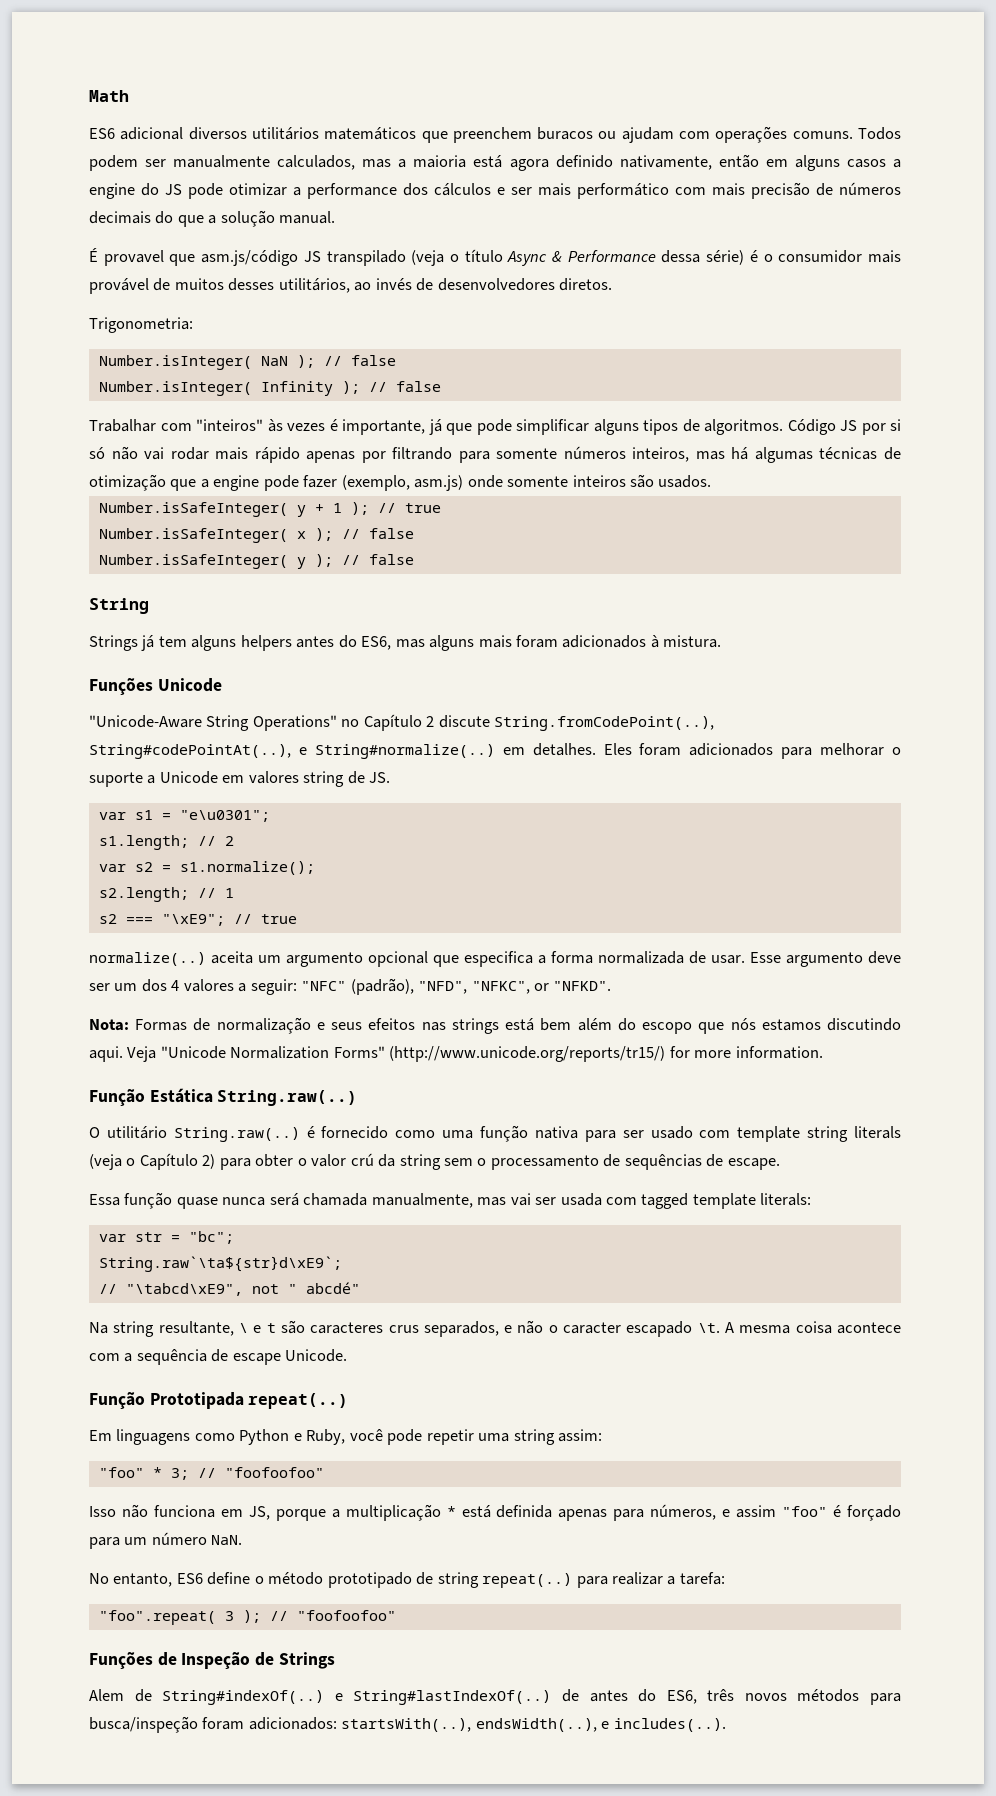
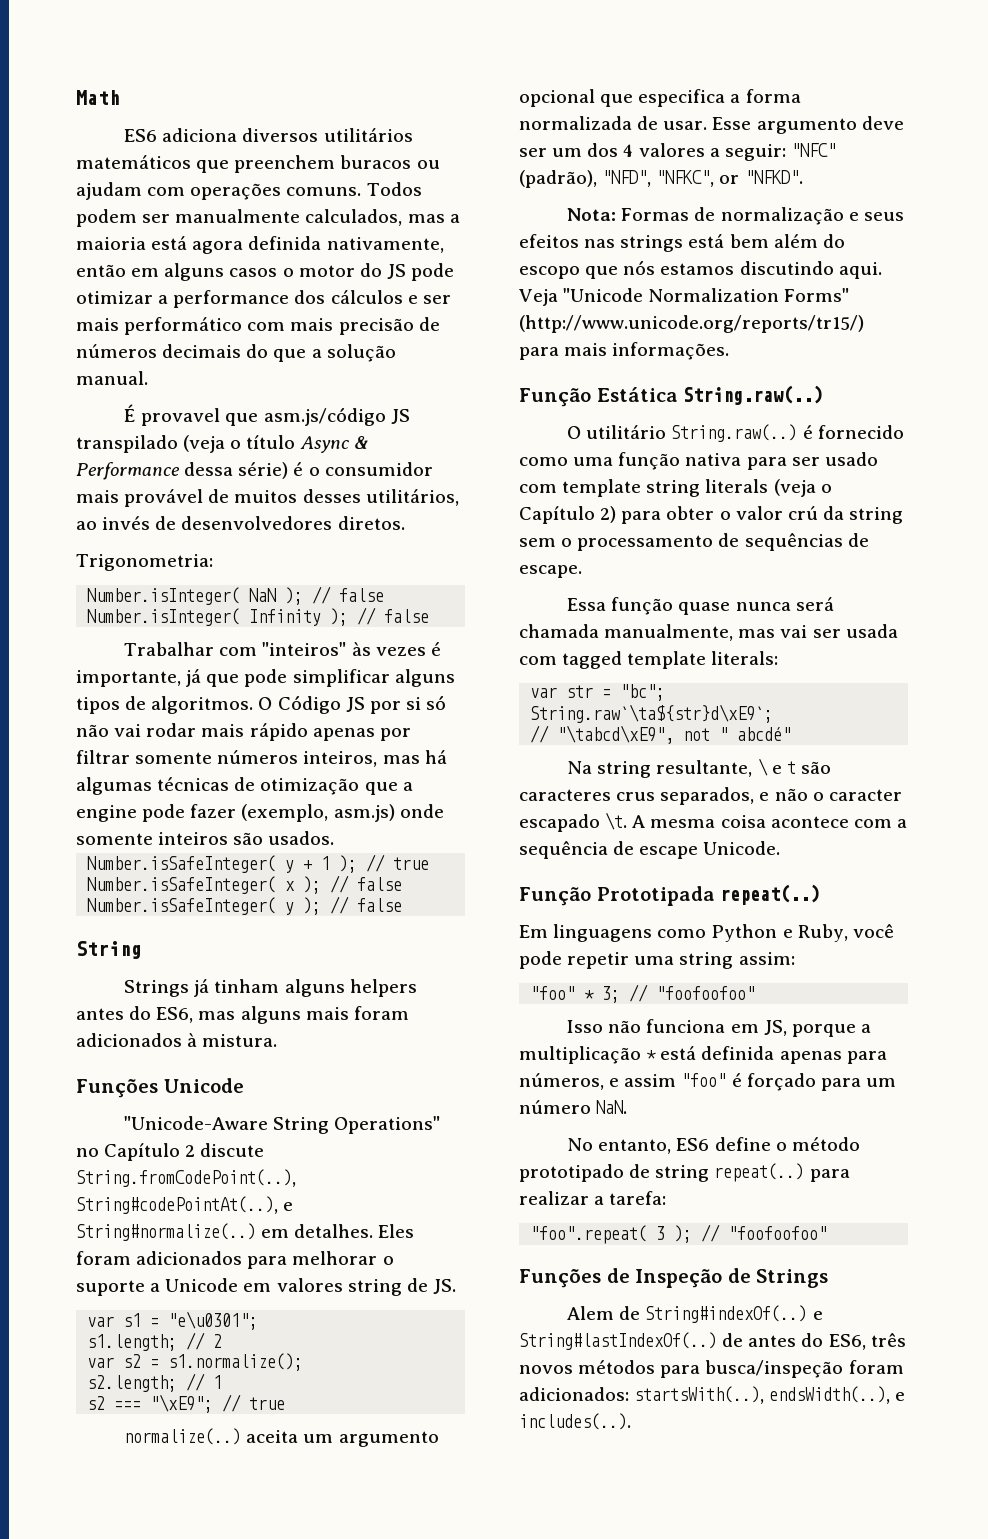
- ES6 adicional diversos utilitários matemáticos que preenchem buracos ou ajudam com operações comuns.
+ ES6 adiciona diversos utilitários matemáticos que preenchem buracos ou ajudam com operações comuns.
- Todos podem ser manualmente calculados, mas a maioria está agora definido nativamente, então em alguns casos a engine do JS pode otimizar a performance dos cálculos e ser mais performático com mais precisão de números decimais do que a solução manual.
+ Todos podem ser manualmente calculados, mas a maioria está agora definida nativamente, então em alguns casos o motor do JS pode otimizar a performance dos cálculos e ser mais performático com mais precisão de números decimais do que a solução manual.
- Código JS por si só não vai rodar mais rápido apenas por filtrando para somente números inteiros, mas há algumas técnicas de otimização que a engine pode fazer (exemplo, asm.js) onde somente inteiros são usados.
+ O Código JS por si só não vai rodar mais rápido apenas por filtrar somente números inteiros, mas há algumas técnicas de otimização que a engine pode fazer (exemplo, asm.js) onde somente inteiros são usados.
- Strings já tem alguns helpers antes do ES6, mas alguns mais foram adicionados à mistura.
+ Strings já tinham alguns helpers antes do ES6, mas alguns mais foram adicionados à mistura.
- Veja "Unicode Normalization Forms" (http://www.unicode.org/reports/tr15/) for more information.
+ Veja "Unicode Normalization Forms" (http://www.unicode.org/reports/tr15/) para mais informações.

